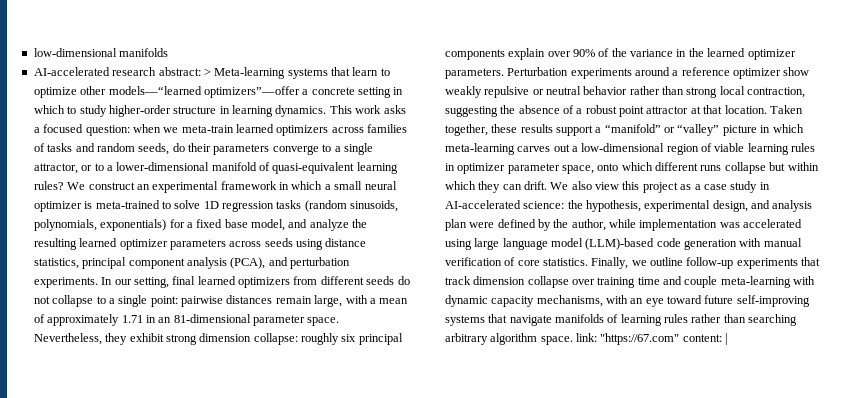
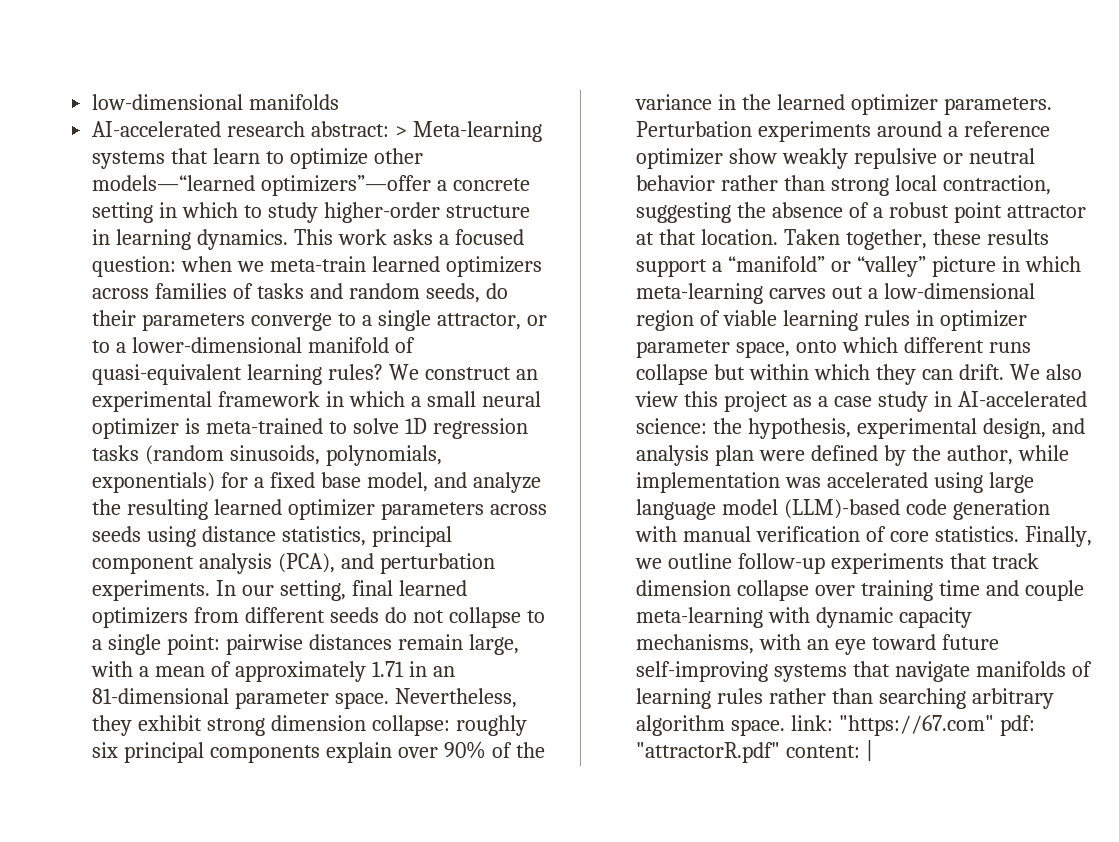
- Finally, we outline follow-up experiments that track dimension collapse over training time and couple meta-learning with dynamic capacity mechanisms, with an eye toward future self-improving systems that navigate manifolds of learning rules rather than searching arbitrary algorithm space. link: "https://67.com" content: |
+ Finally, we outline follow-up experiments that track dimension collapse over training time and couple meta-learning with dynamic capacity mechanisms, with an eye toward future self-improving systems that navigate manifolds of learning rules rather than searching arbitrary algorithm space. link: "https://67.com" pdf: "attractorR.pdf" content: |

